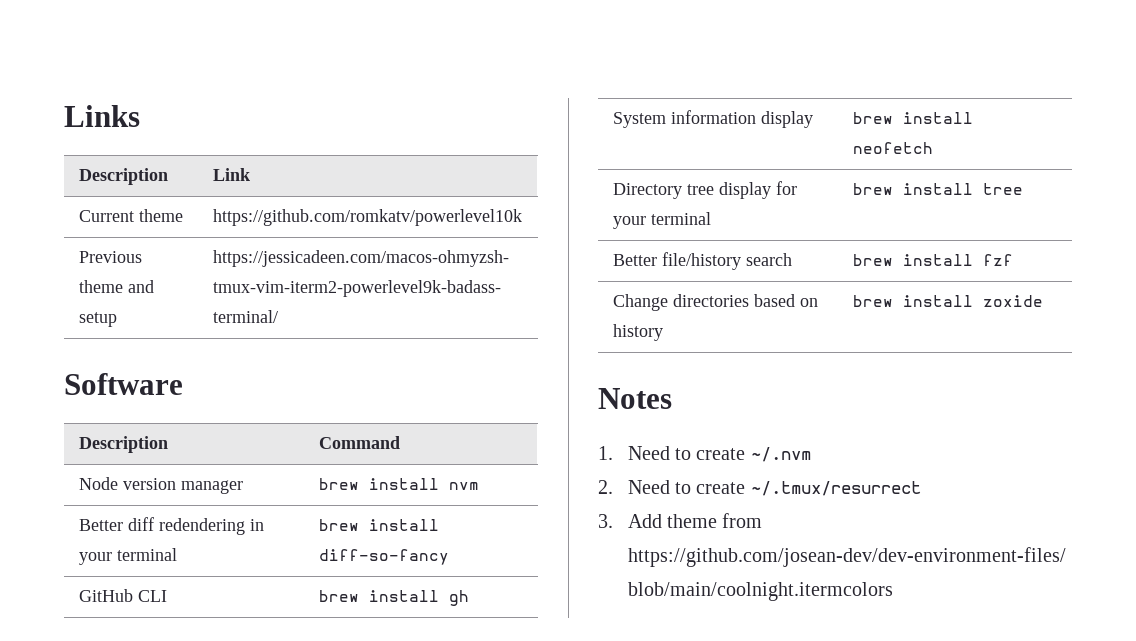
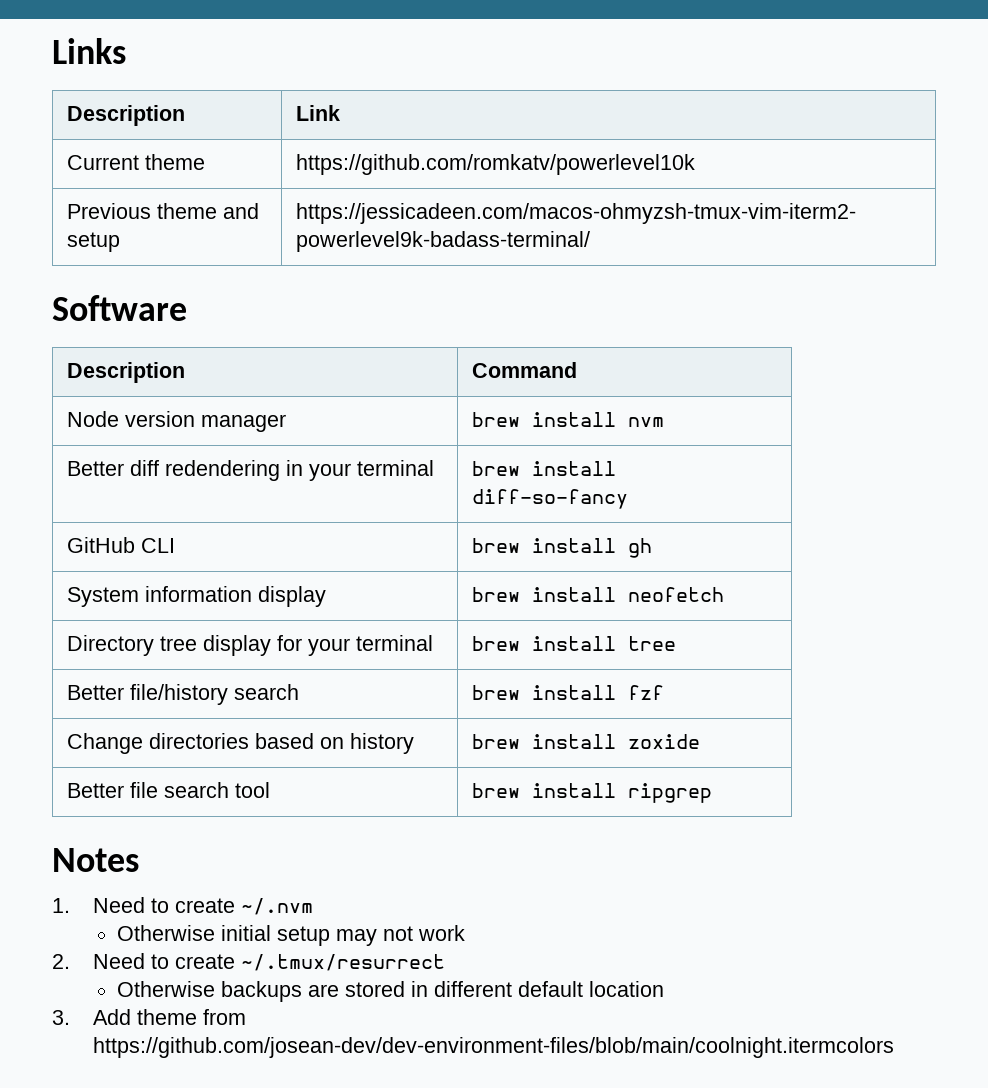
+ Better file search tool | brew install ripgrep
+ Otherwise initial setup may not work
+ Otherwise backups are stored in different default location

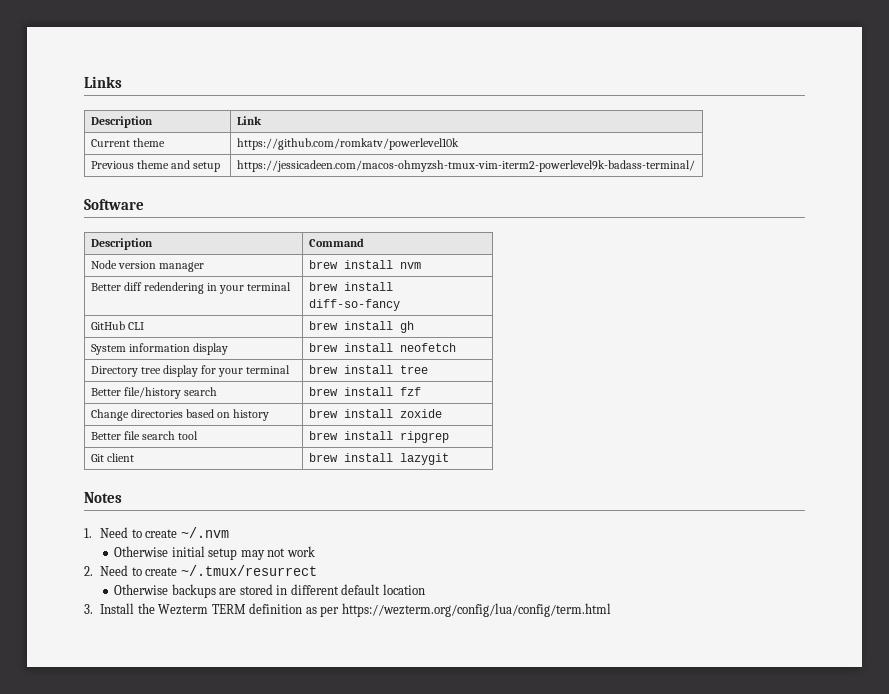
+ Git client | brew install lazygit
- 3. Add theme from https://github.com/josean-dev/dev-environment-files/blob/main/coolnight.itermcolors
+ 3. Install the Wezterm TERM definition as per https://wezterm.org/config/lua/config/term.html

